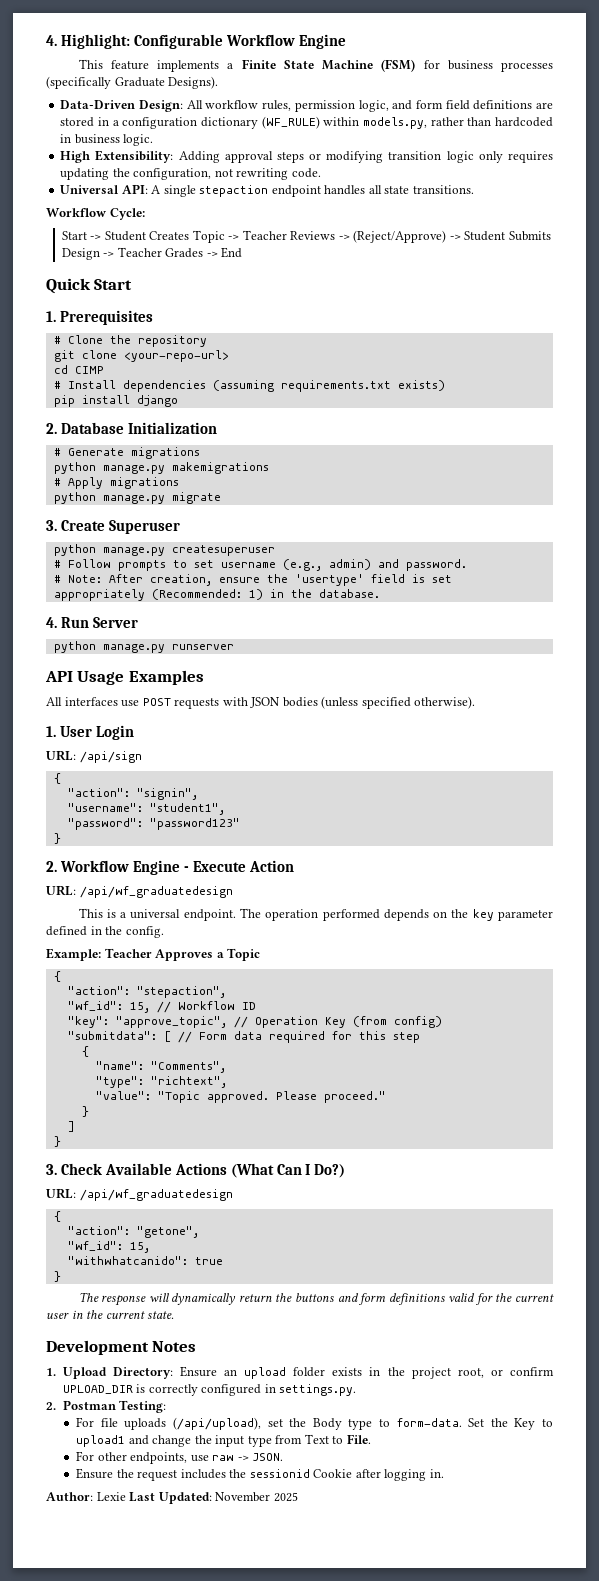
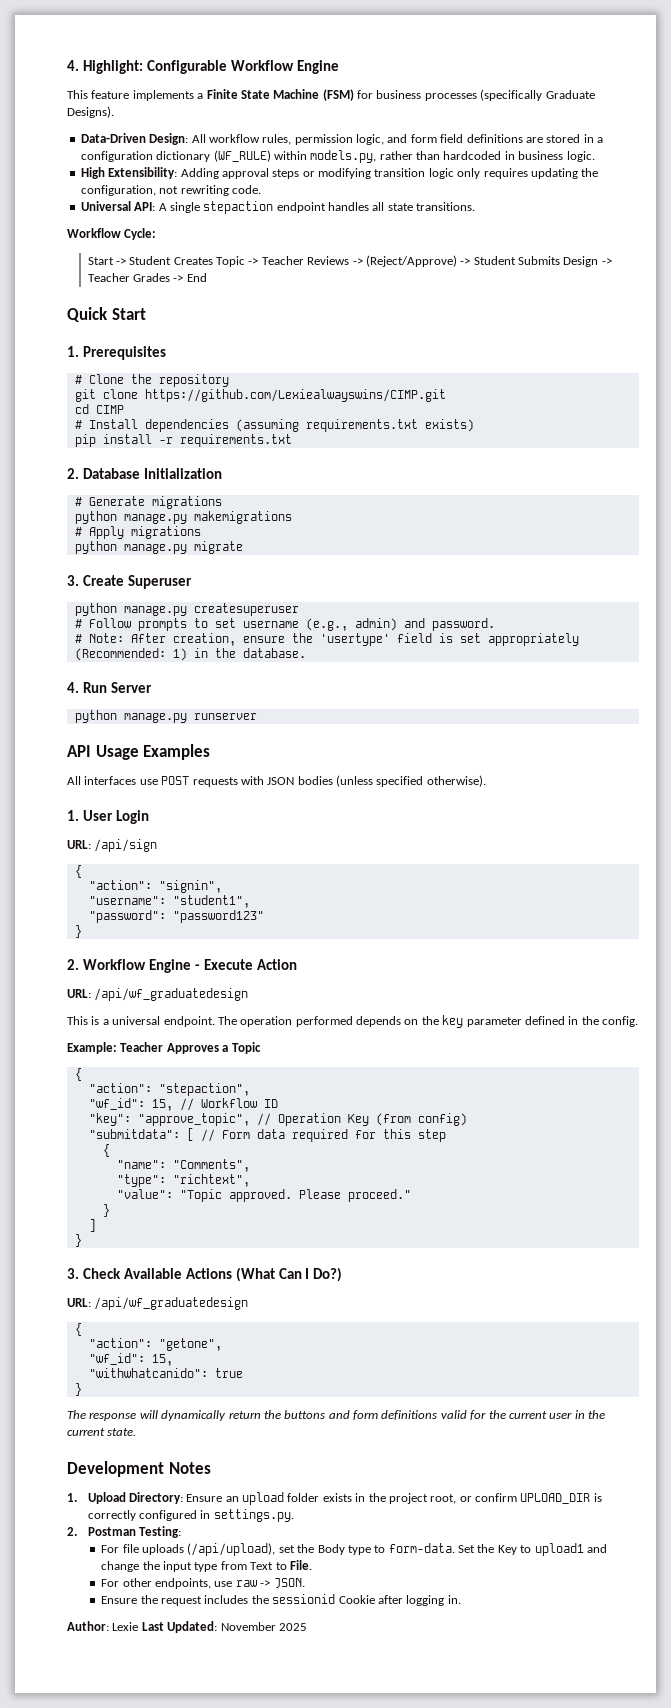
- git clone <your-repo-url>
+ git clone https://github.com/Lexiealwayswins/CIMP.git
- pip install django
+ pip install -r requirements.txt

